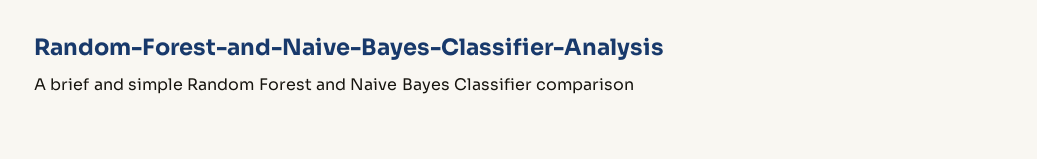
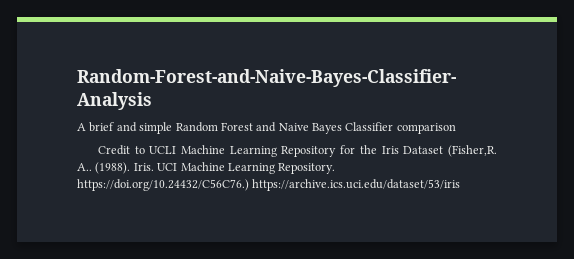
+ Credit to UCLI Machine Learning Repository for the Iris Dataset (Fisher,R. A.. (1988). Iris. UCI Machine Learning Repository. https://doi.org/10.24432/C56C76.) https://archive.ics.uci.edu/dataset/53/iris

